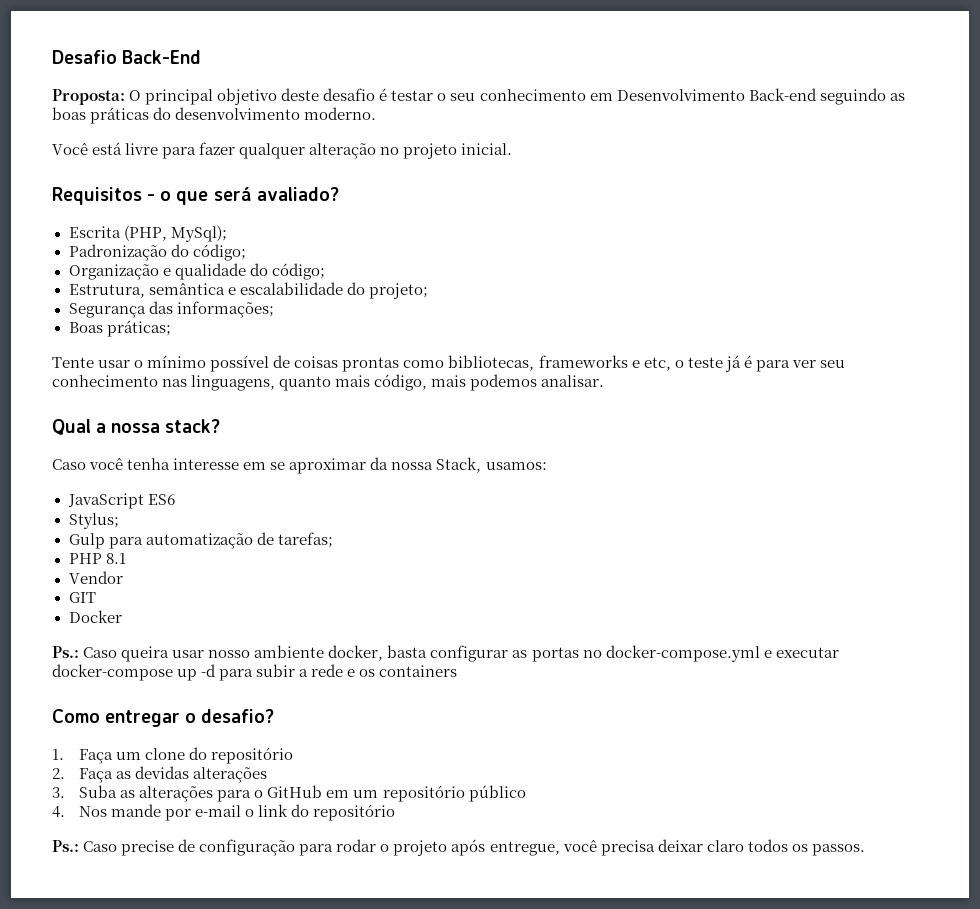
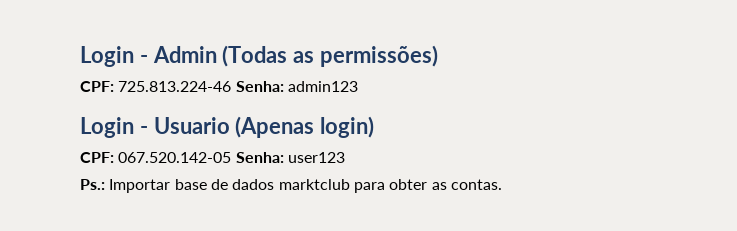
- Desafio Back-End
- Proposta: O principal objetivo deste desafio é testar o seu conhecimento em Desenvolvimento Back-end seguindo as boas práticas do desenvolvimento moderno.
- Você está livre para fazer qualquer alteração no projeto inicial.
- Requisitos - o que será avaliado?
- Escrita (PHP, MySql);
- Padronização do código;
- Organização e qualidade do código;
- Estrutura, semântica e escalabilidade do projeto;
- Segurança das informações;
- Boas práticas;
- Tente usar o mínimo possível de coisas prontas como bibliotecas, frameworks e etc, o teste já é para ver seu conhecimento nas linguagens, quanto mais código, mais podemos analisar.
- Qual a nossa stack?
- Caso você tenha interesse em se aproximar da nossa Stack, usamos:
- JavaScript ES6
- Stylus;
- Gulp para automatização de tarefas;
- PHP 8.1
- Vendor
- GIT
- Docker
- Ps.: Caso queira usar nosso ambiente docker, basta configurar as portas no docker-compose.yml e executar docker-compose up -d para subir a rede e os containers
- Como entregar o desafio?
- 1. Faça um clone do repositório
- 2. Faça as devidas alterações
- 3. Suba as alterações para o GitHub em um repositório público
- 4. Nos mande por e-mail o link do repositório
- Ps.: Caso precise de configuração para rodar o projeto após entregue, você precisa deixar claro todos os passos.
+ Login - Admin (Todas as permissões)
+ CPF: 725.813.224-46 Senha: admin123
+ Login - Usuario (Apenas login)
+ CPF: 067.520.142-05 Senha: user123
+ Ps.: Importar base de dados marktclub para obter as contas.

